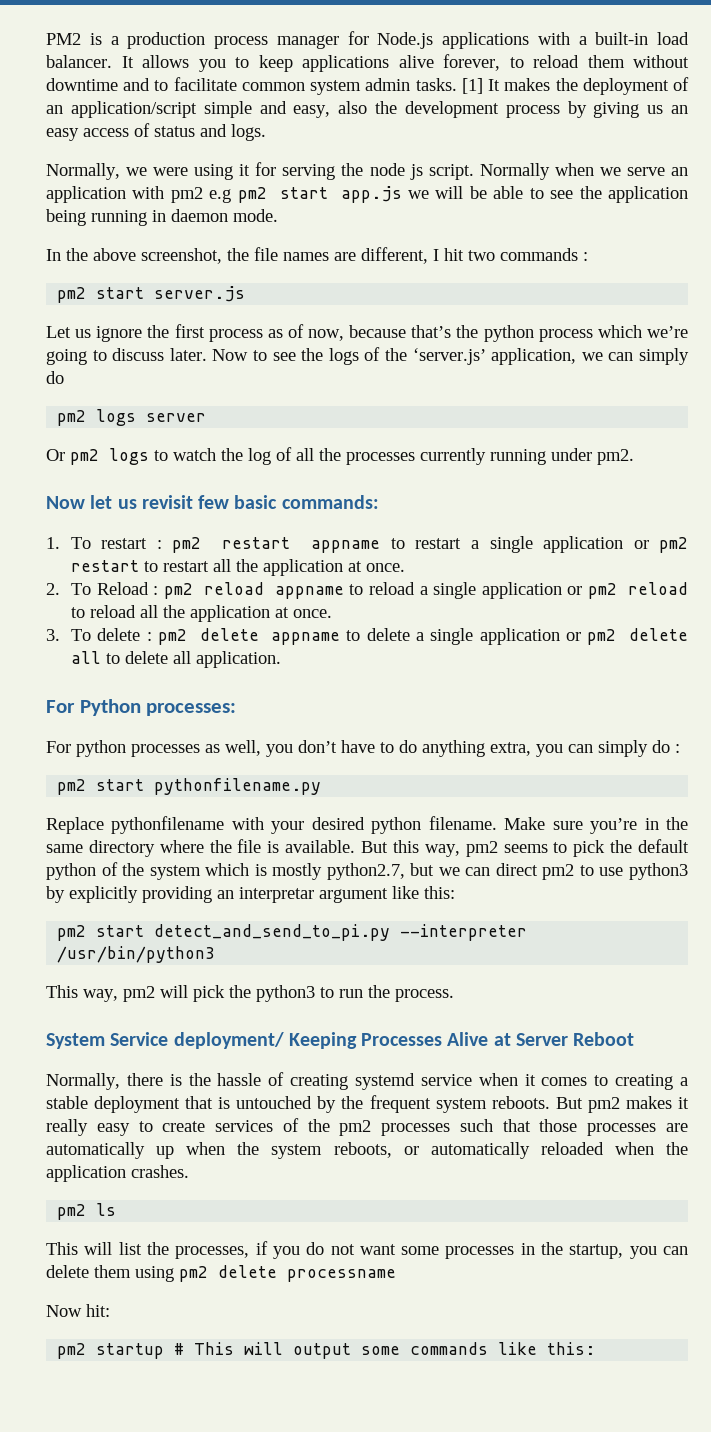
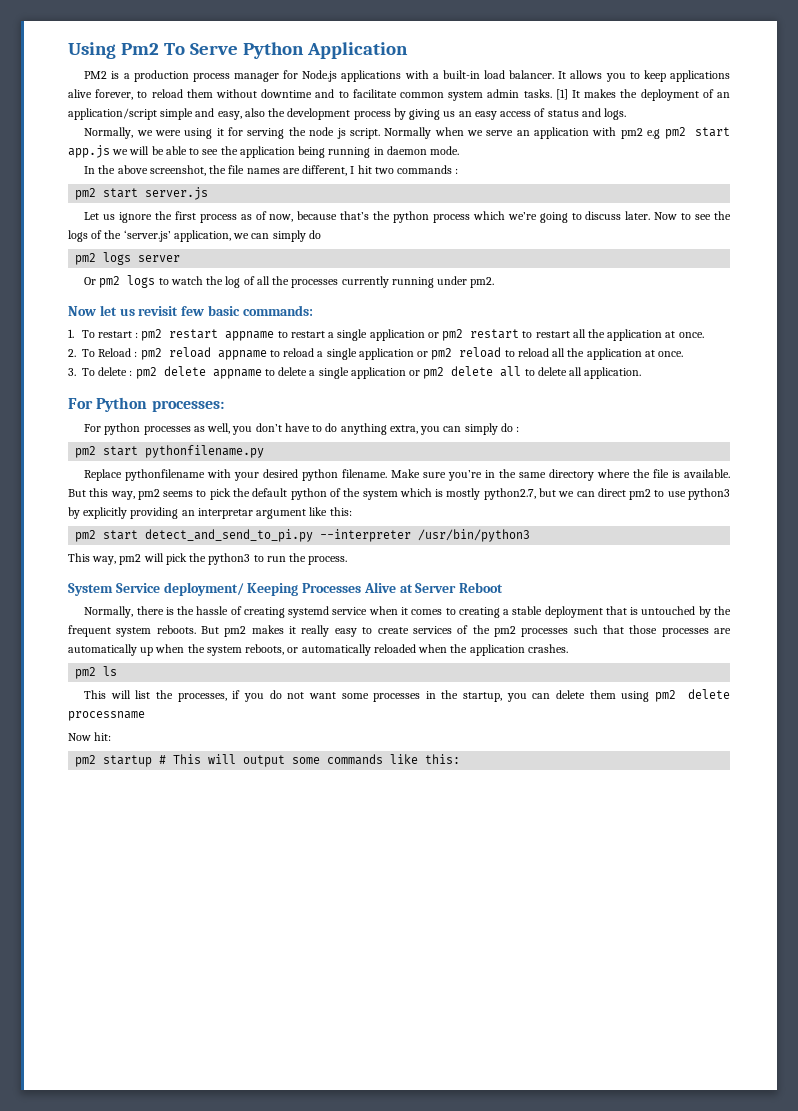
+ Using Pm2 To Serve Python Application

